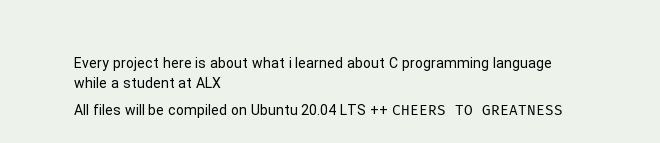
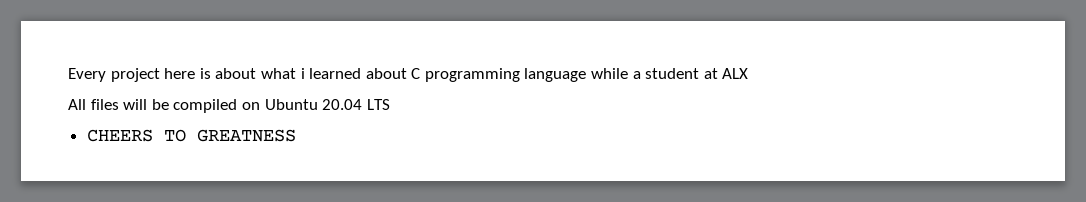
- All files will be compiled on Ubuntu 20.04 LTS ++ CHEERS TO GREATNESS
+ All files will be compiled on Ubuntu 20.04 LTS
+ CHEERS TO GREATNESS

